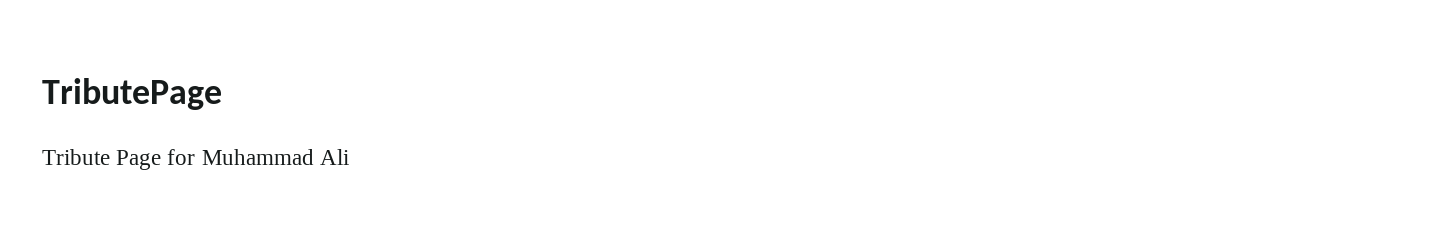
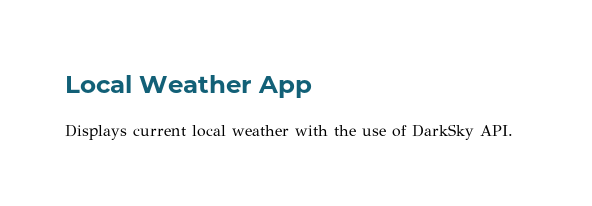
- TributePage
- Tribute Page for Muhammad Ali
+ Local Weather App
+ Displays current local weather with the use of DarkSky API.

